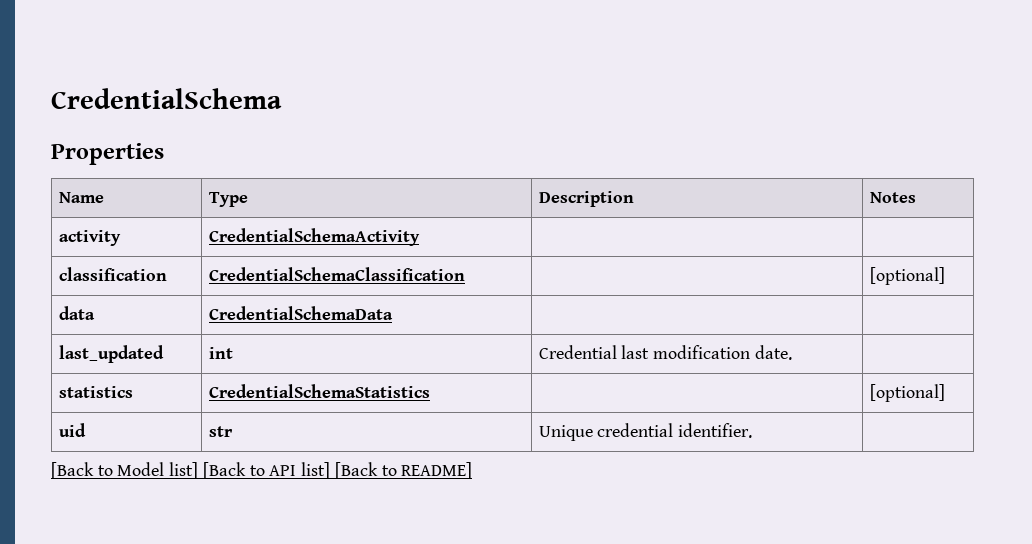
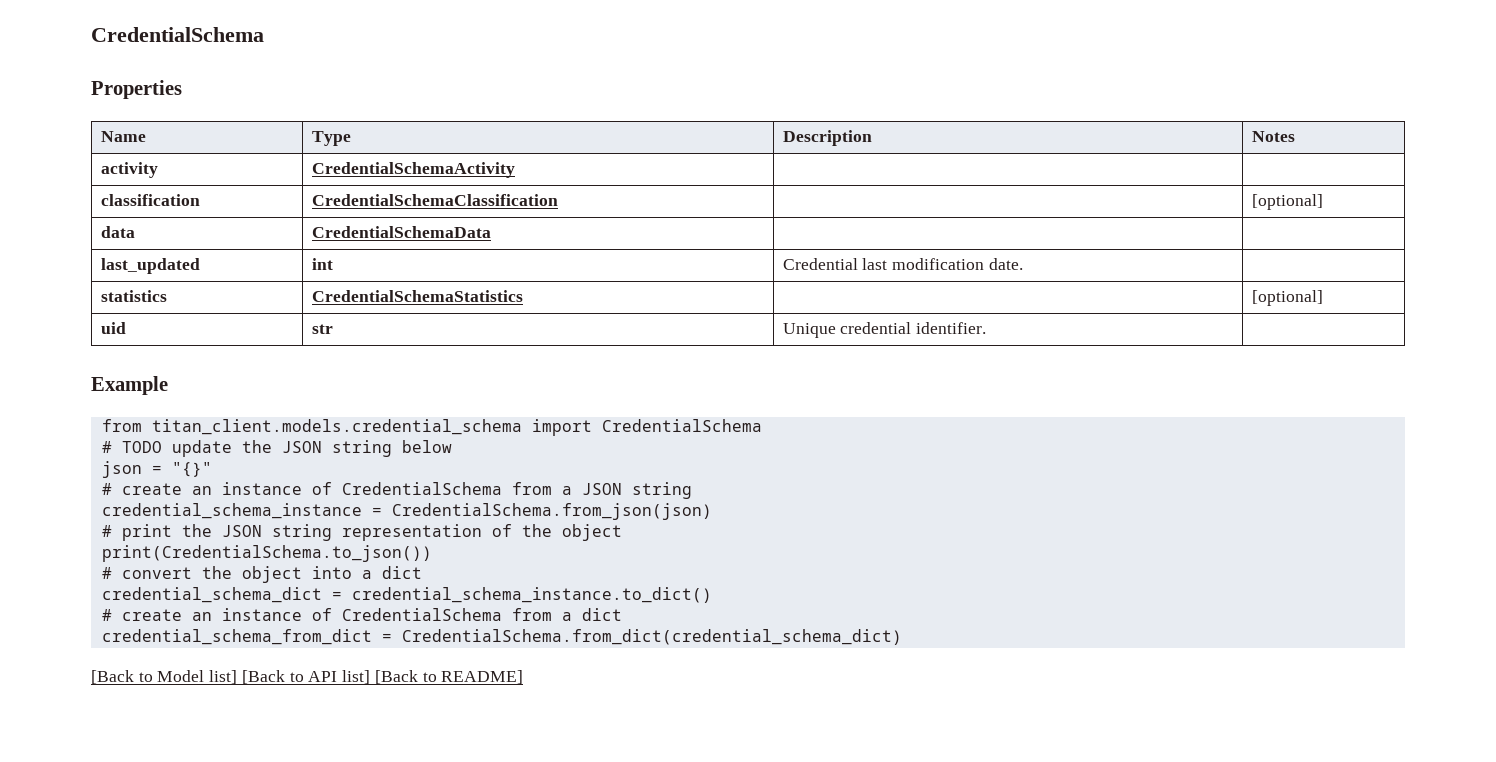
+ Example
+ from titan_client.models.credential_schema import CredentialSchema
+ # TODO update the JSON string below
+ json = "{}"
+ # create an instance of CredentialSchema from a JSON string
+ credential_schema_instance = CredentialSchema.from_json(json)
+ # print the JSON string representation of the object
+ print(CredentialSchema.to_json())
+ # convert the object into a dict
+ credential_schema_dict = credential_schema_instance.to_dict()
+ # create an instance of CredentialSchema from a dict
+ credential_schema_from_dict = CredentialSchema.from_dict(credential_schema_dict)

